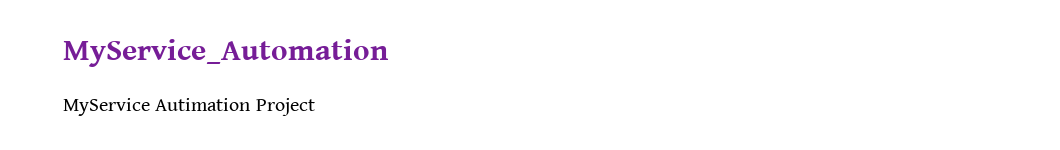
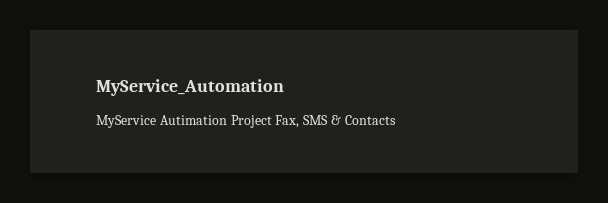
- MyService Autimation Project
+ MyService Autimation Project Fax, SMS & Contacts

